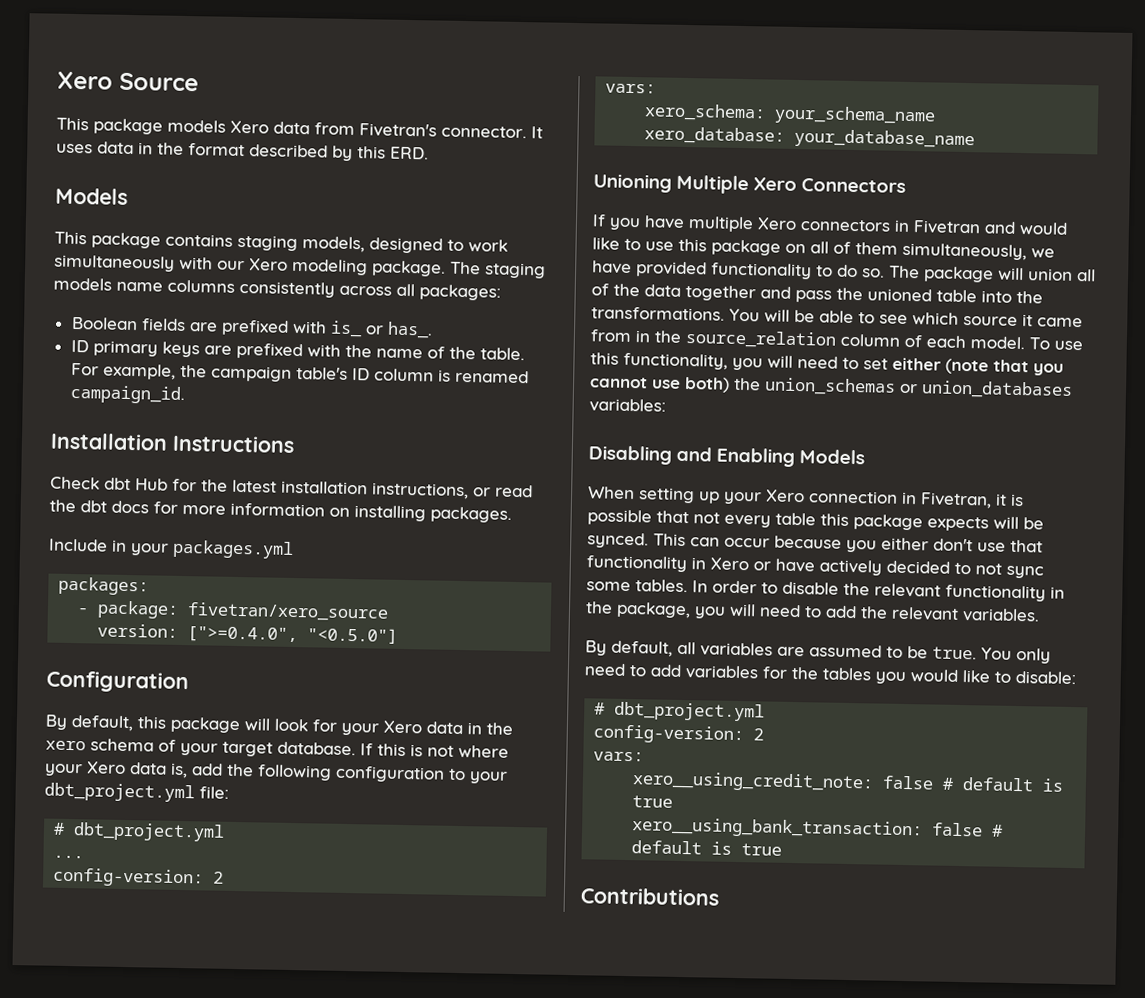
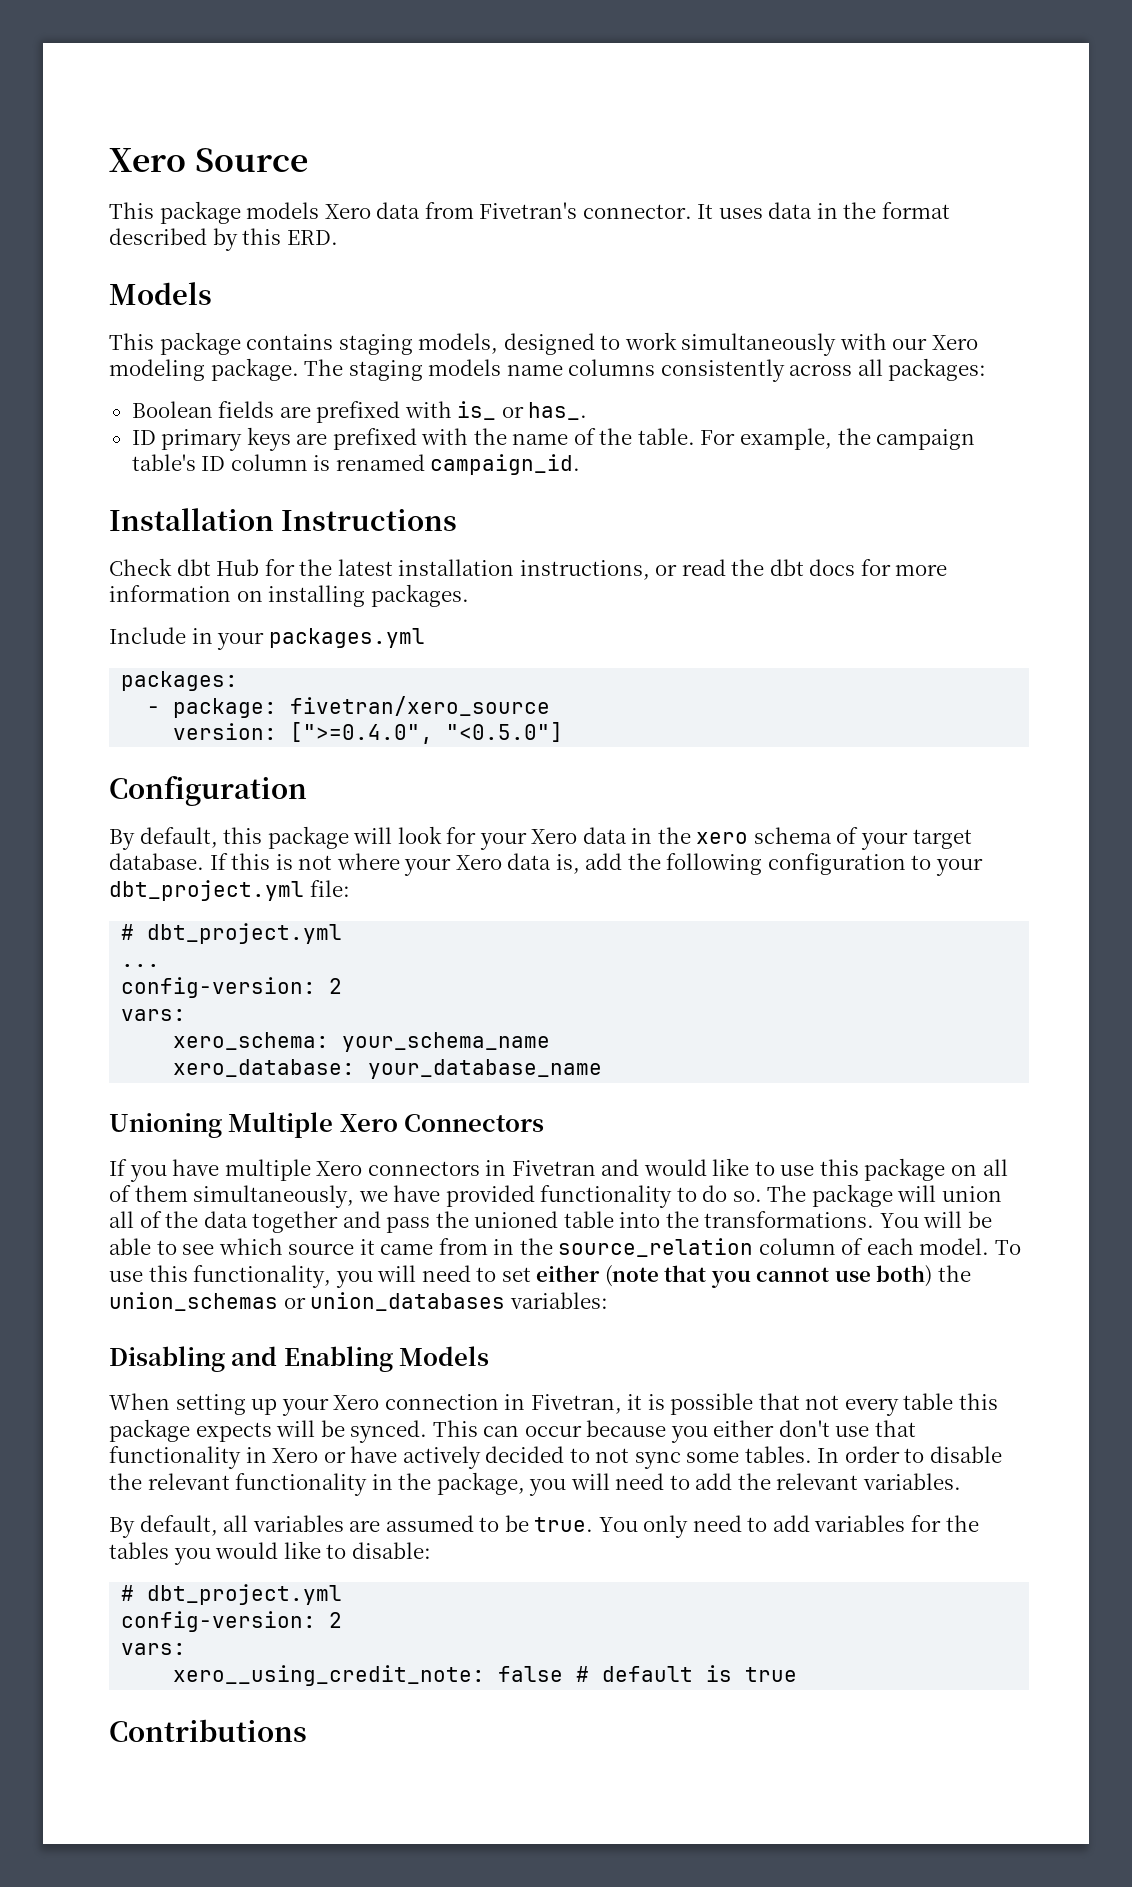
- xero__using_bank_transaction: false # default is true

